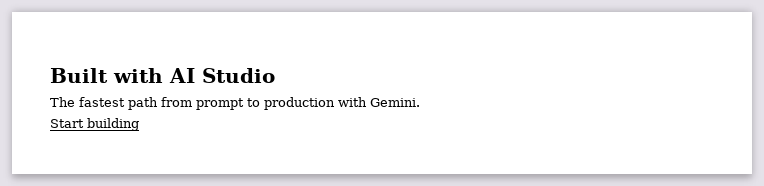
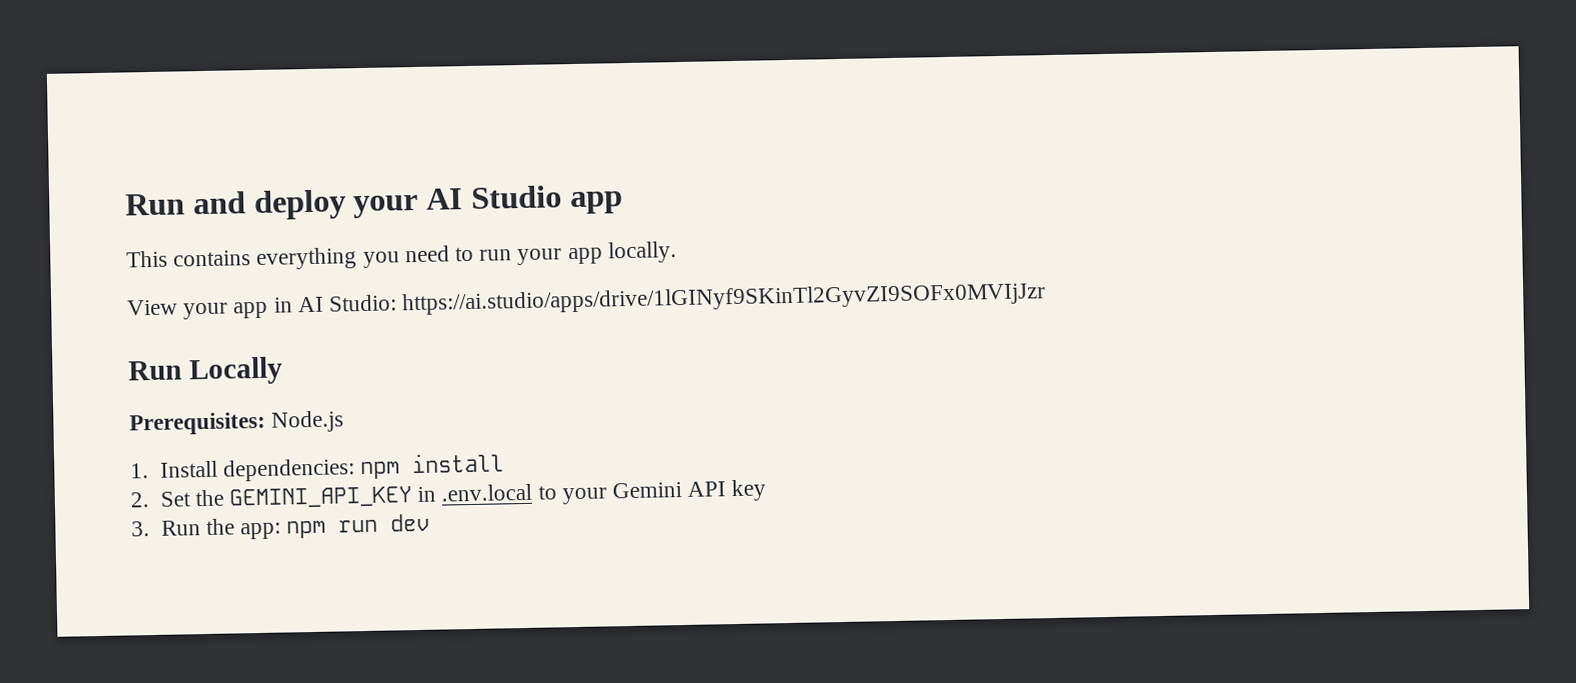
- Built with AI Studio
- The fastest path from prompt to production with Gemini.
- Start building
+ Run and deploy your AI Studio app
+ This contains everything you need to run your app locally.
+ View your app in AI Studio: https://ai.studio/apps/drive/1lGINyf9SKinTl2GyvZI9SOFx0MVIjJzr
+ Run Locally
+ Prerequisites: Node.js
+ 1. Install dependencies: npm install
+ 2. Set the GEMINI_API_KEY in .env.local to your Gemini API key
+ 3. Run the app: npm run dev

